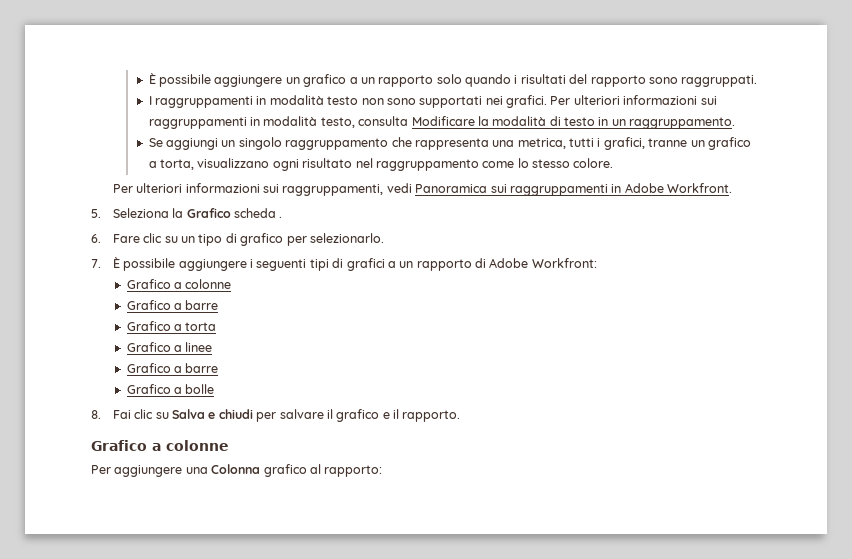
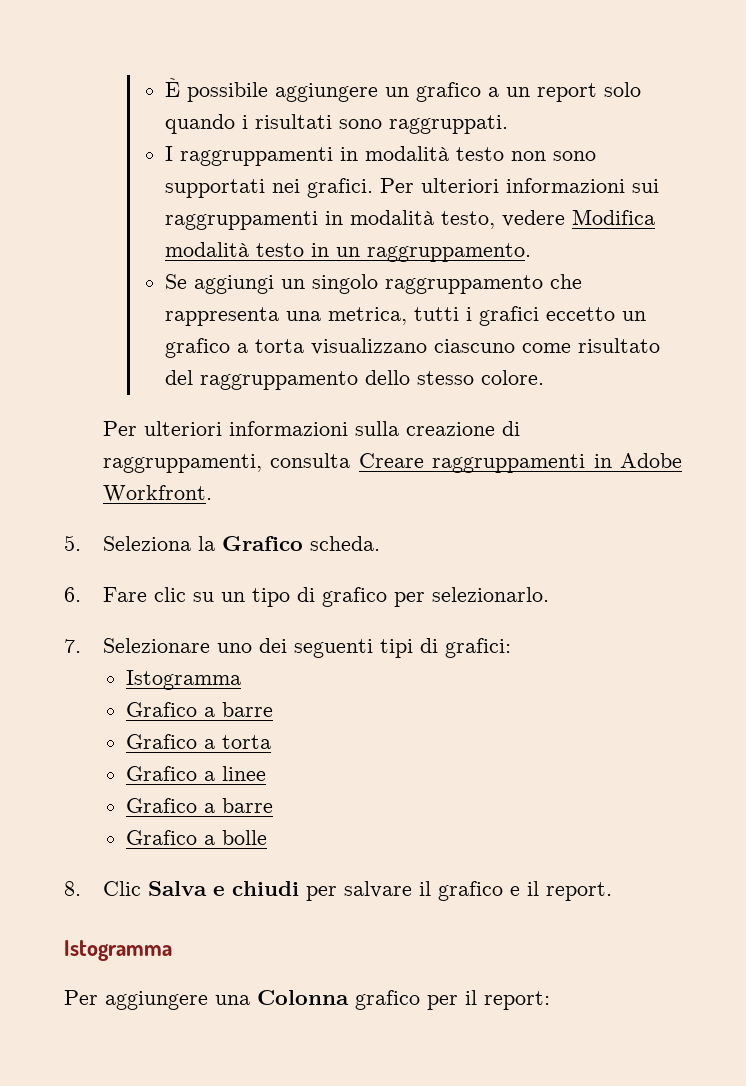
- È possibile aggiungere un grafico a un rapporto solo quando i risultati del rapporto sono raggruppati.
+ È possibile aggiungere un grafico a un report solo quando i risultati sono raggruppati.
- Per ulteriori informazioni sui raggruppamenti in modalità testo, consulta Modificare la modalità di testo in un raggruppamento.
+ Per ulteriori informazioni sui raggruppamenti in modalità testo, vedere Modifica modalità testo in un raggruppamento.
- Se aggiungi un singolo raggruppamento che rappresenta una metrica, tutti i grafici, tranne un grafico a torta, visualizzano ogni risultato nel raggruppamento come lo stesso colore.
+ Se aggiungi un singolo raggruppamento che rappresenta una metrica, tutti i grafici eccetto un grafico a torta visualizzano ciascuno come risultato del raggruppamento dello stesso colore.
- Per ulteriori informazioni sui raggruppamenti, vedi Panoramica sui raggruppamenti in Adobe Workfront.
+ Per ulteriori informazioni sulla creazione di raggruppamenti, consulta Creare raggruppamenti in Adobe Workfront.
- 5. Seleziona la Grafico scheda .
+ 5. Seleziona la Grafico scheda.
- 7. È possibile aggiungere i seguenti tipi di grafici a un rapporto di Adobe Workfront:
- Grafico a colonne
+ 7. Selezionare uno dei seguenti tipi di grafici:
+ Istogramma
- 8. Fai clic su Salva e chiudi per salvare il grafico e il rapporto.
- Grafico a colonne
+ 8. Clic Salva e chiudi per salvare il grafico e il report.
+ Istogramma
- Per aggiungere una Colonna grafico al rapporto:
+ Per aggiungere una Colonna grafico per il report:

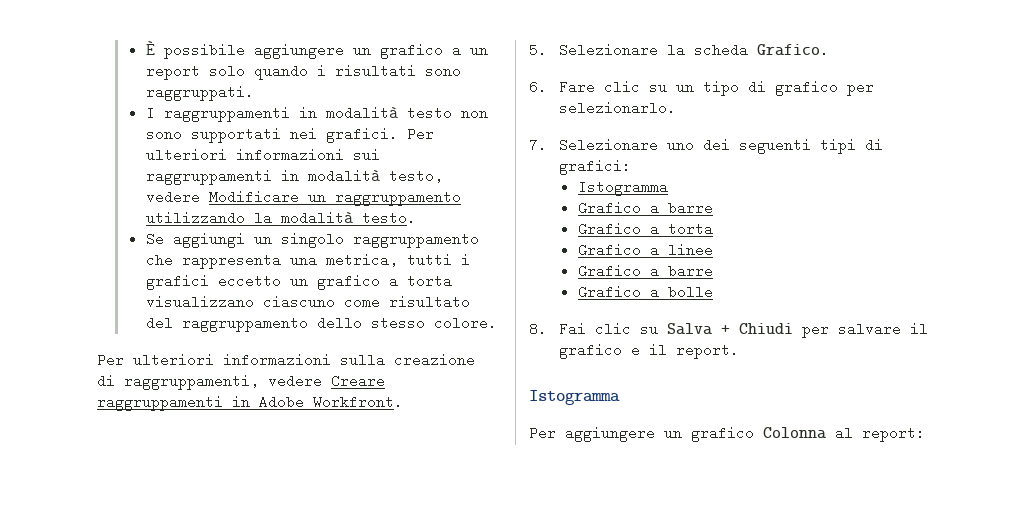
- Per ulteriori informazioni sui raggruppamenti in modalità testo, vedere Modifica modalità testo in un raggruppamento.
+ Per ulteriori informazioni sui raggruppamenti in modalità testo, vedere Modificare un raggruppamento utilizzando la modalità testo.
- Per ulteriori informazioni sulla creazione di raggruppamenti, consulta Creare raggruppamenti in Adobe Workfront.
+ Per ulteriori informazioni sulla creazione di raggruppamenti, vedere Creare raggruppamenti in Adobe Workfront.
- 5. Seleziona la Grafico scheda.
+ 5. Selezionare la scheda Grafico.
- 8. Clic Salva e chiudi per salvare il grafico e il report.
+ 8. Fai clic su Salva + Chiudi per salvare il grafico e il report.
- Per aggiungere una Colonna grafico per il report:
+ Per aggiungere un grafico Colonna al report:

